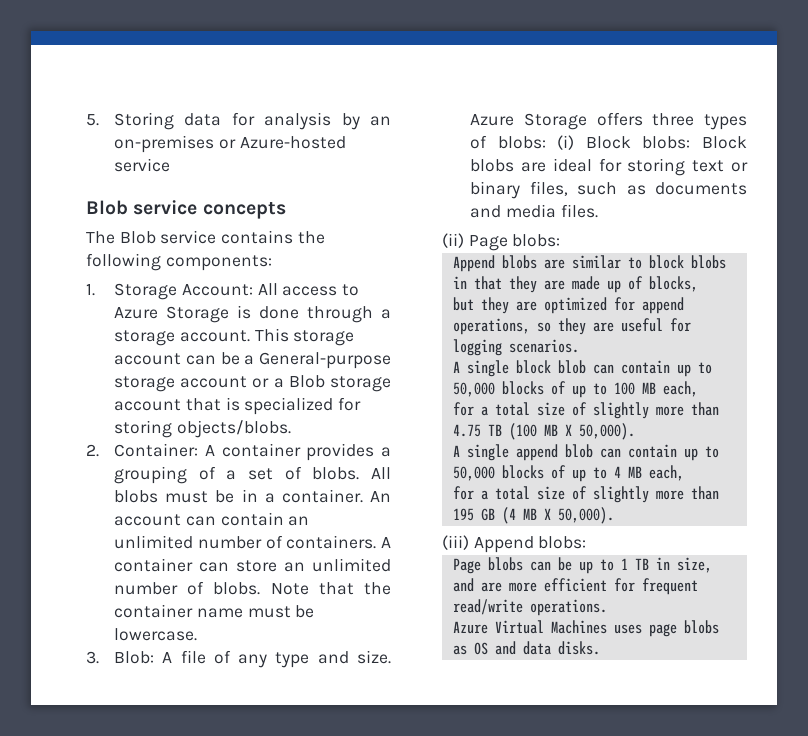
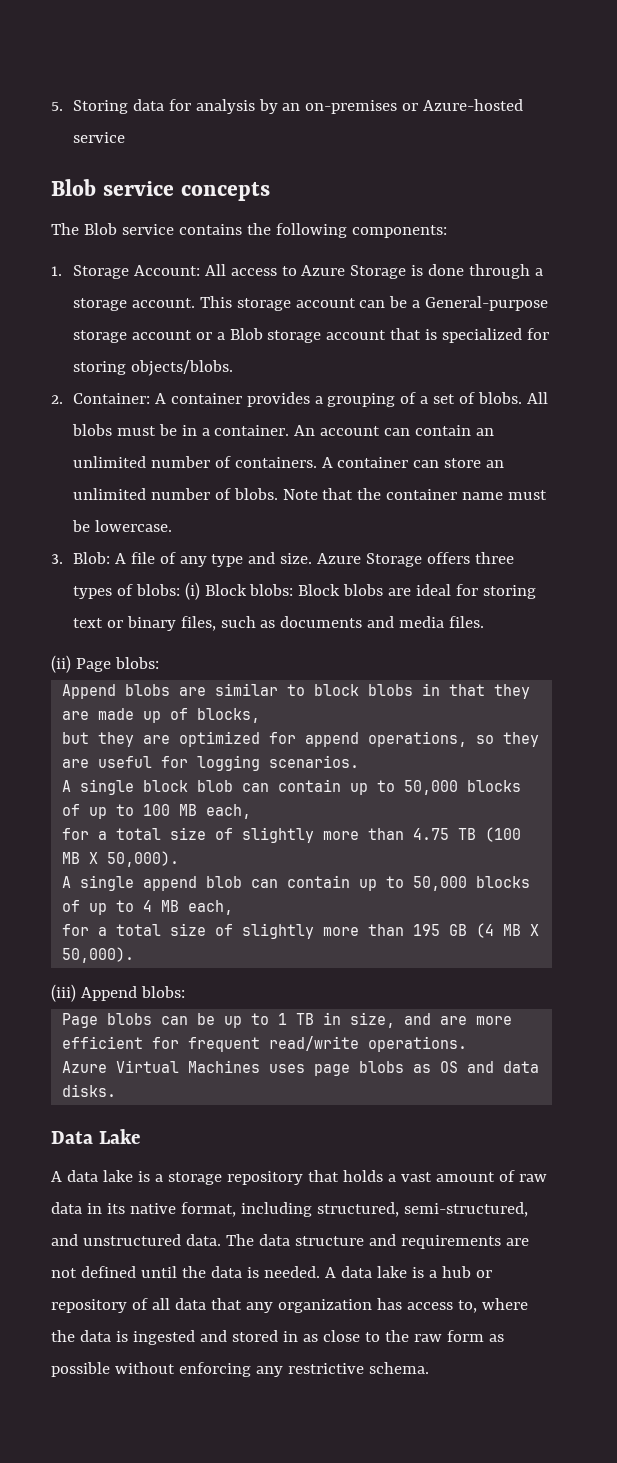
+ Data Lake
+ A data lake is a storage repository that holds a vast amount of raw data in its native format, including structured, semi-structured, and unstructured data. The data structure and requirements are not defined until the data is needed. A data lake is a hub or repository of all data that any organization has access to, where the data is ingested and stored in as close to the raw form as possible without enforcing any restrictive schema.

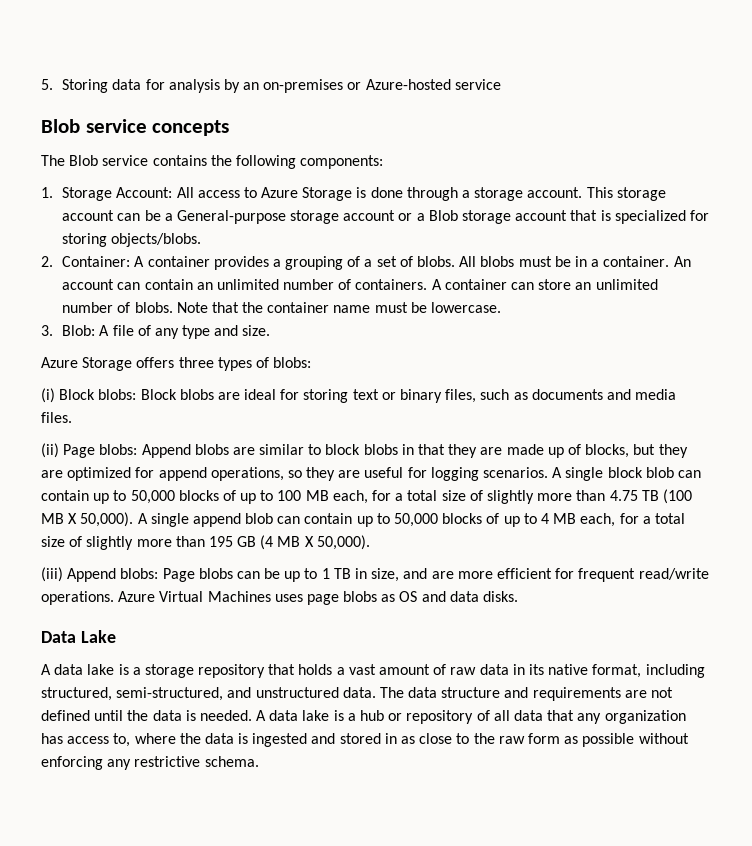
- 3. Blob: A file of any type and size. Azure Storage offers three types of blobs: (i) Block blobs: Block blobs are ideal for storing text or binary files, such as documents and media files.
+ 3. Blob: A file of any type and size.
+ Azure Storage offers three types of blobs:
+ (i) Block blobs: Block blobs are ideal for storing text or binary files, such as documents and media files.
- (ii) Page blobs:
- Append blobs are similar to block blobs in that they are made up of blocks,
- but they are optimized for append operations, so they are useful for logging scenarios.
- A single block blob can contain up to 50,000 blocks of up to 100 MB each,
- for a total size of slightly more than 4.75 TB (100 MB X 50,000).
- A single append blob can contain up to 50,000 blocks of up to 4 MB each,
- for a total size of slightly more than 195 GB (4 MB X 50,000).
+ (ii) Page blobs: Append blobs are similar to block blobs in that they are made up of blocks, but they are optimized for append operations, so they are useful for logging scenarios. A single block blob can contain up to 50,000 blocks of up to 100 MB each, for a total size of slightly more than 4.75 TB (100 MB X 50,000). A single append blob can contain up to 50,000 blocks of up to 4 MB each, for a total size of slightly more than 195 GB (4 MB X 50,000).
- (iii) Append blobs:
- Page blobs can be up to 1 TB in size, and are more efficient for frequent read/write operations.
- Azure Virtual Machines uses page blobs as OS and data disks.
+ (iii) Append blobs: Page blobs can be up to 1 TB in size, and are more efficient for frequent read/write operations. Azure Virtual Machines uses page blobs as OS and data disks.

